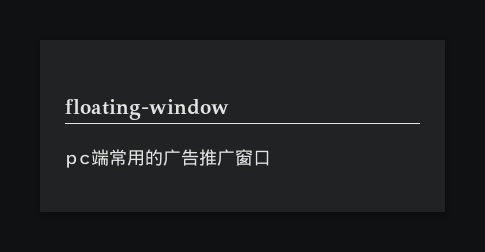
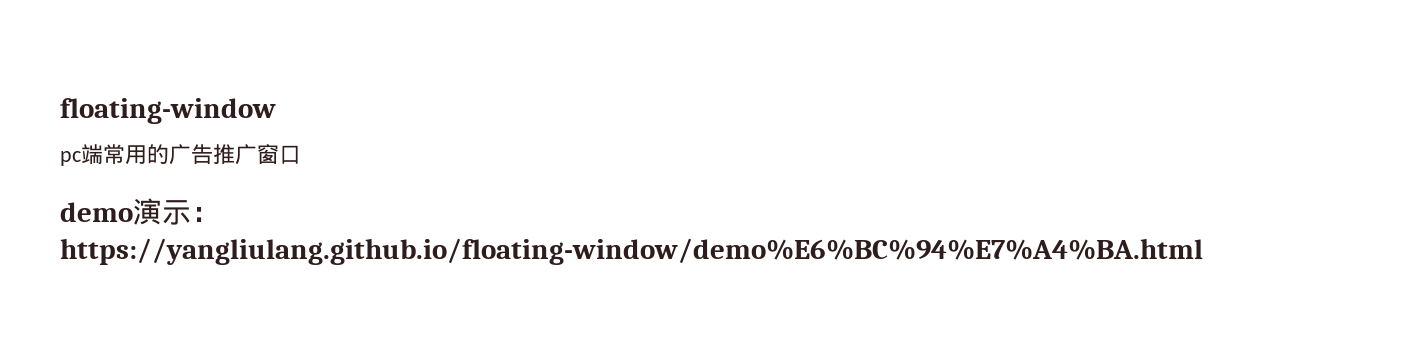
+ demo演示：https://yangliulang.github.io/floating-window/demo%E6%BC%94%E7%A4%BA.html

